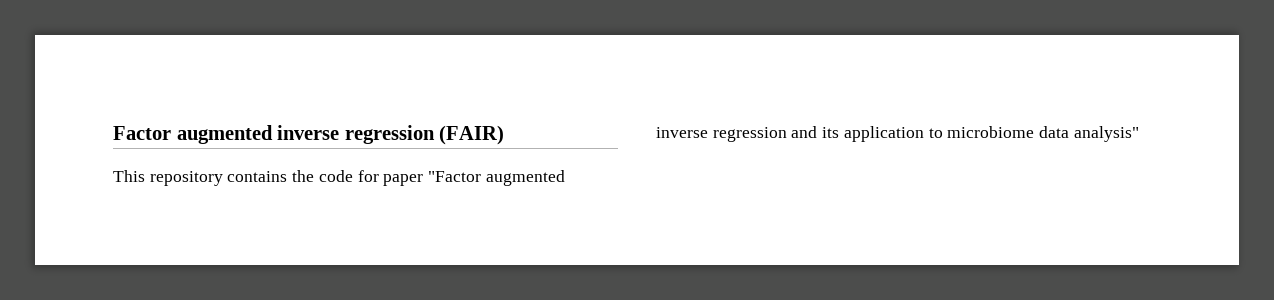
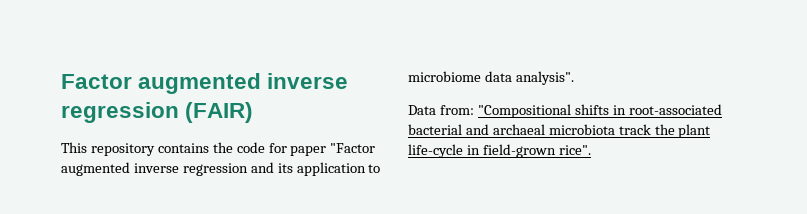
- This repository contains the code for paper "Factor augmented inverse regression and its application to microbiome data analysis"
+ This repository contains the code for paper "Factor augmented inverse regression and its application to microbiome data analysis".
+ Data from: "Compositional shifts in root-associated bacterial and archaeal microbiota track the plant life-cycle in field-grown rice".

